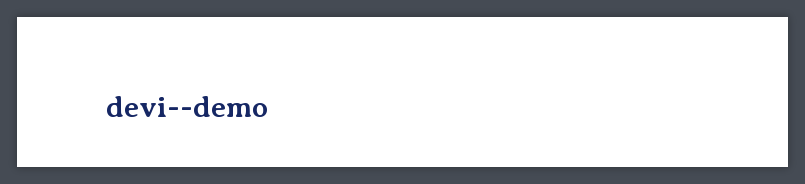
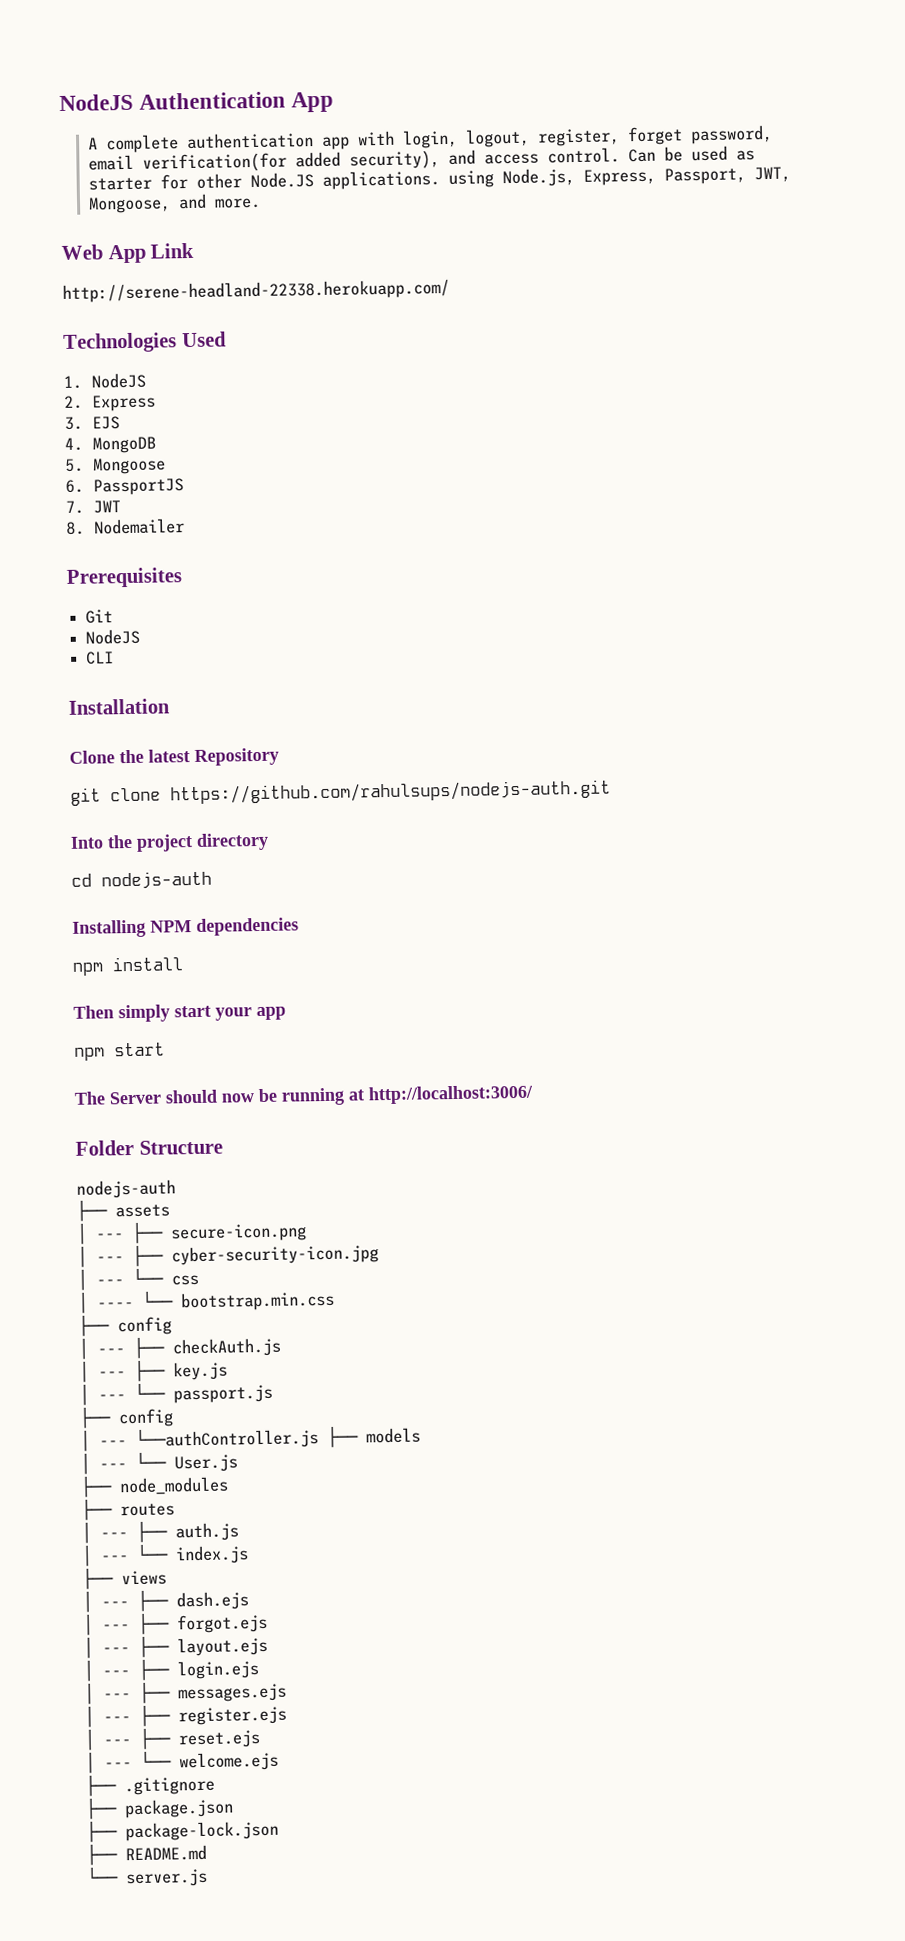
- devi--demo
+ NodeJS Authentication App
+ A complete authentication app with login, logout, register, forget password, email verification(for added security), and access control. Can be used as starter for other Node.JS applications. using Node.js, Express, Passport, JWT, Mongoose, and more.
+ Web App Link
+ http://serene-headland-22338.herokuapp.com/
+ Technologies Used
+ 1. NodeJS
+ 2. Express
+ 3. EJS
+ 4. MongoDB
+ 5. Mongoose
+ 6. PassportJS
+ 7. JWT
+ 8. Nodemailer
+ Prerequisites
+ Git
+ NodeJS
+ CLI
+ Installation
+ Clone the latest Repository
+ git clone https://github.com/rahulsups/nodejs-auth.git
+ Into the project directory
+ cd nodejs-auth
+ Installing NPM dependencies
+ npm install
+ Then simply start your app
+ npm start
+ The Server should now be running at http://localhost:3006/
+ Folder Structure
+ nodejs-auth
+ ├── assets
+ │ --- ├── secure-icon.png
+ │ --- ├── cyber-security-icon.jpg
+ │ --- └── css
+ │ ---- └── bootstrap.min.css
+ ├── config
+ │ --- ├── checkAuth.js
+ │ --- ├── key.js
+ │ --- └── passport.js
+ ├── config
+ │ --- └──authController.js ├── models
+ │ --- └── User.js
+ ├── node_modules
+ ├── routes
+ │ --- ├── auth.js
+ │ --- └── index.js
+ ├── views
+ │ --- ├── dash.ejs
+ │ --- ├── forgot.ejs
+ │ --- ├── layout.ejs
+ │ --- ├── login.ejs
+ │ --- ├── messages.ejs
+ │ --- ├── register.ejs
+ │ --- ├── reset.ejs
+ │ --- └── welcome.ejs
+ ├── .gitignore
+ ├── package.json
+ ├── package-lock.json
+ ├── README.md
+ └── server.js

